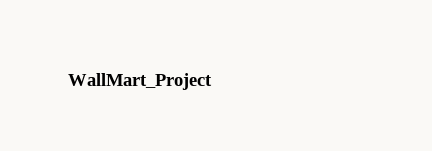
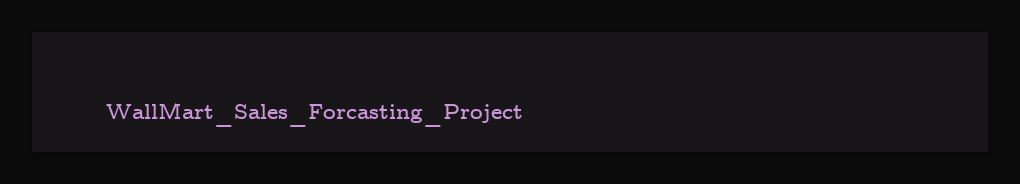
- WallMart_Project
+ WallMart_Sales_Forcasting_Project

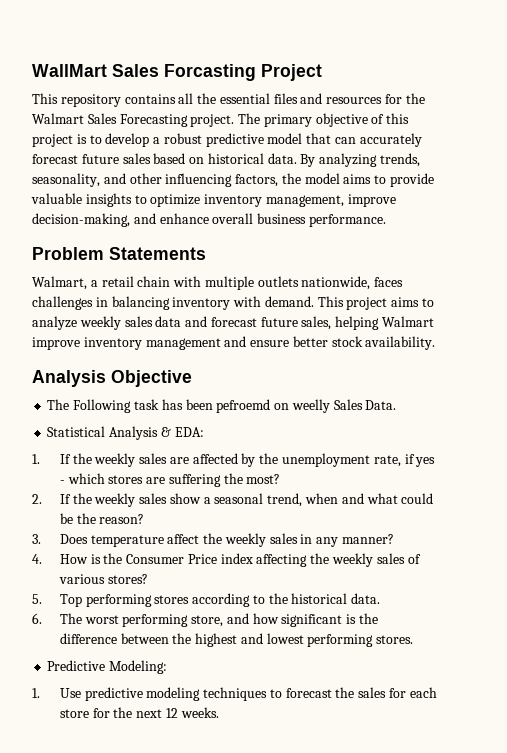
- WallMart_Sales_Forcasting_Project
+ WallMart Sales Forcasting Project
+ This repository contains all the essential files and resources for the Walmart Sales Forecasting project. The primary objective of this project is to develop a robust predictive model that can accurately forecast future sales based on historical data. By analyzing trends, seasonality, and other influencing factors, the model aims to provide valuable insights to optimize inventory management, improve decision-making, and enhance overall business performance.
+ Problem Statements
+ Walmart, a retail chain with multiple outlets nationwide, faces challenges in balancing inventory with demand. This project aims to analyze weekly sales data and forecast future sales, helping Walmart improve inventory management and ensure better stock availability.
+ Analysis Objective
+ The Following task has been pefroemd on weelly Sales Data.
+ Statistical Analysis & EDA:
+ 1. If the weekly sales are affected by the unemployment rate, if yes - which stores are suffering the most?
+ 2. If the weekly sales show a seasonal trend, when and what could be the reason?
+ 3. Does temperature affect the weekly sales in any manner?
+ 4. How is the Consumer Price index affecting the weekly sales of various stores?
+ 5. Top performing stores according to the historical data.
+ 6. The worst performing store, and how significant is the difference between the highest and lowest performing stores.
+ Predictive Modeling:
+ 1. Use predictive modeling techniques to forecast the sales for each store for the next 12 weeks.

